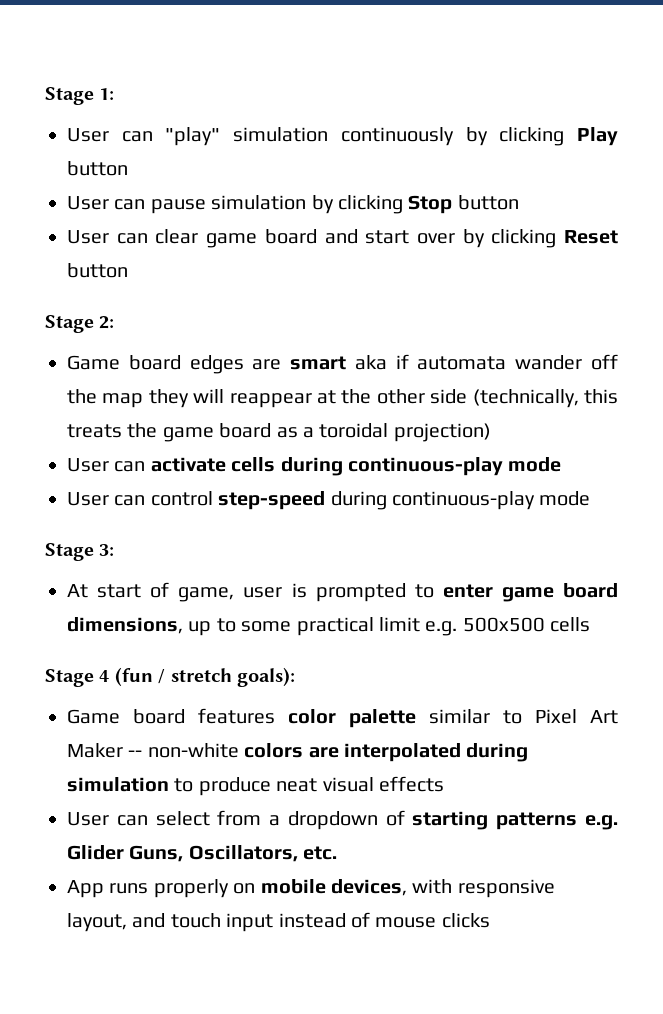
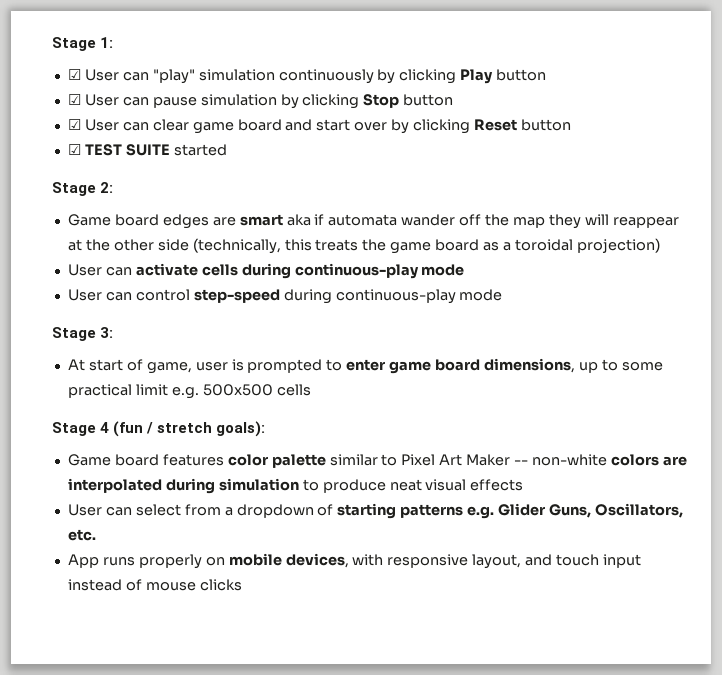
- User can "play" simulation continuously by clicking Play button
+ ☑ User can "play" simulation continuously by clicking Play button
- User can pause simulation by clicking Stop button
+ ☑ User can pause simulation by clicking Stop button
- User can clear game board and start over by clicking Reset button
+ ☑ User can clear game board and start over by clicking Reset button
+ ☑ TEST SUITE started

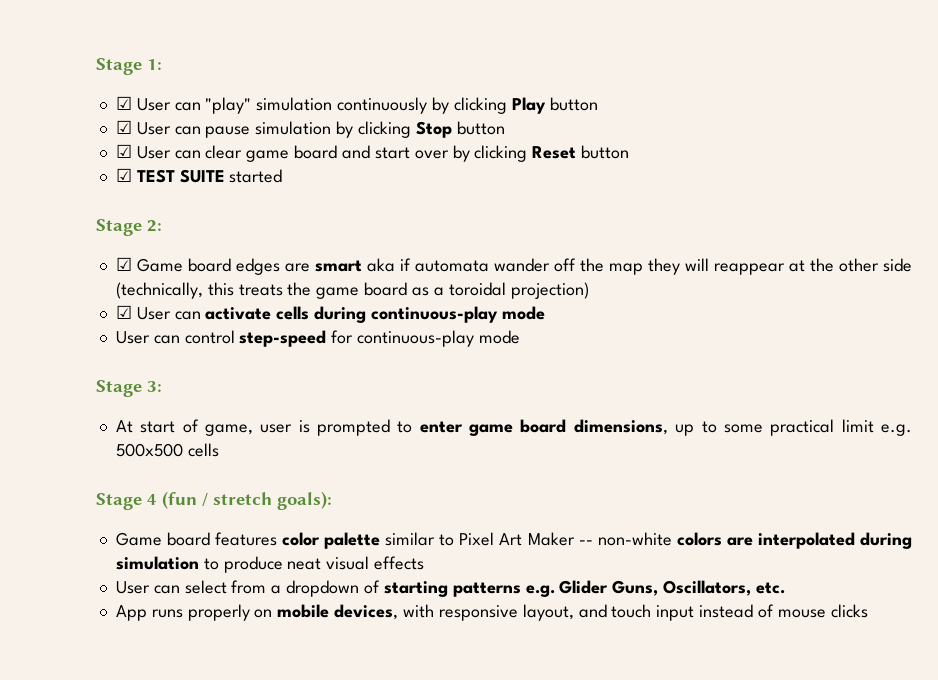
- Game board edges are smart aka if automata wander off the map they will reappear at the other side (technically, this treats the game board as a toroidal projection)
+ ☑ Game board edges are smart aka if automata wander off the map they will reappear at the other side (technically, this treats the game board as a toroidal projection)
- User can activate cells during continuous-play mode
+ ☑ User can activate cells during continuous-play mode
- User can control step-speed during continuous-play mode
+ User can control step-speed for continuous-play mode

